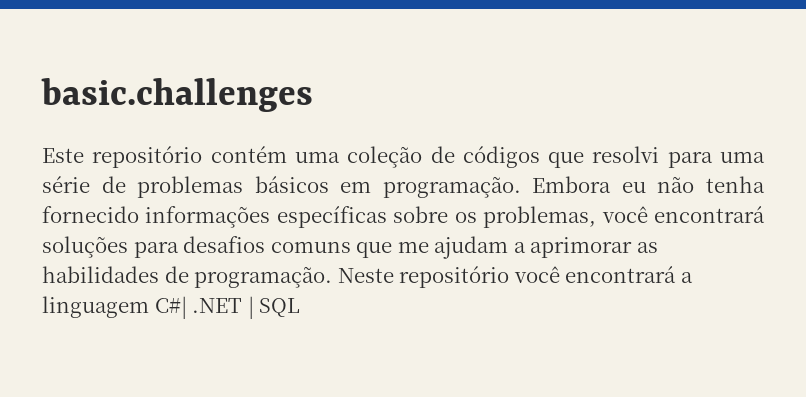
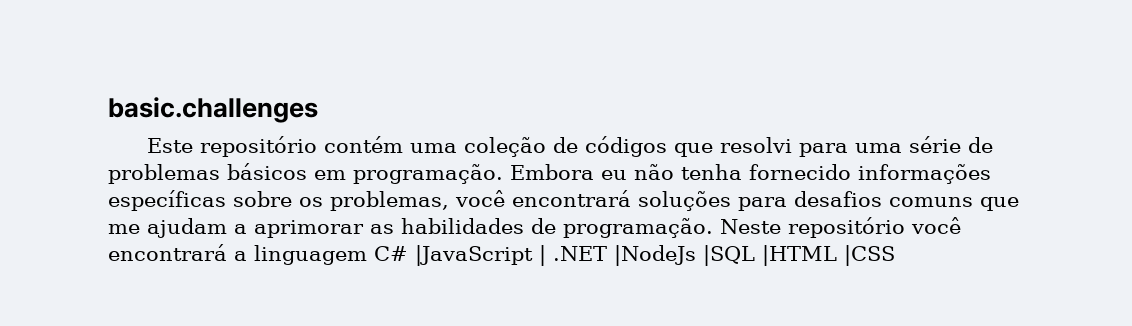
- Neste repositório você encontrará a linguagem C#| .NET | SQL
+ Neste repositório você encontrará a linguagem C# |JavaScript | .NET |NodeJs |SQL |HTML |CSS

